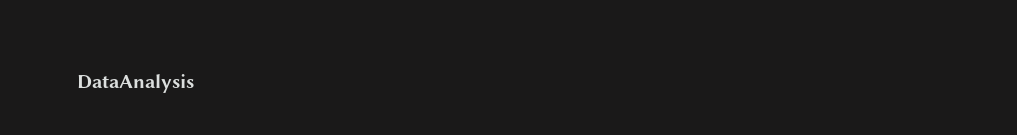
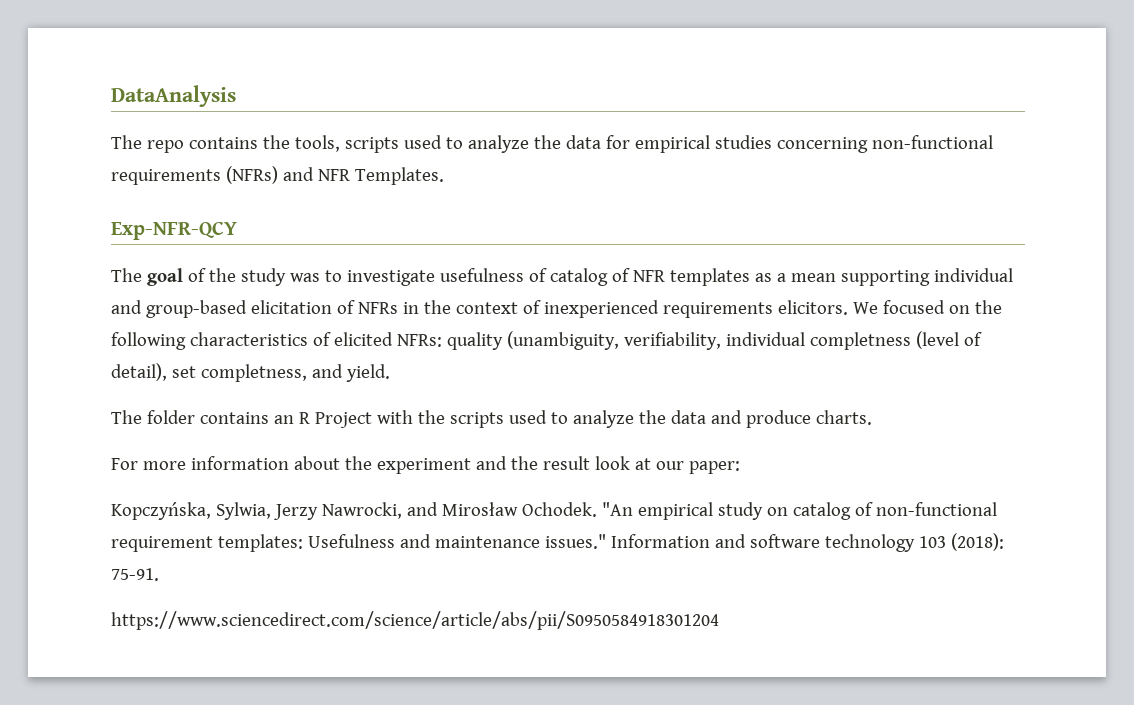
+ The repo contains the tools, scripts used to analyze the data for empirical studies concerning non-functional requirements (NFRs) and NFR Templates.
+ Exp-NFR-QCY
+ The goal of the study was to investigate usefulness of catalog of NFR templates as a mean supporting individual and group-based elicitation of NFRs in the context of inexperienced requirements elicitors. We focused on the following characteristics of elicited NFRs: quality (unambiguity, verifiability, individual completness (level of detail), set completness, and yield.
+ The folder contains an R Project with the scripts used to analyze the data and produce charts.
+ For more information about the experiment and the result look at our paper:
+ Kopczyńska, Sylwia, Jerzy Nawrocki, and Mirosław Ochodek. "An empirical study on catalog of non-functional requirement templates: Usefulness and maintenance issues." Information and software technology 103 (2018): 75-91.
+ https://www.sciencedirect.com/science/article/abs/pii/S0950584918301204

